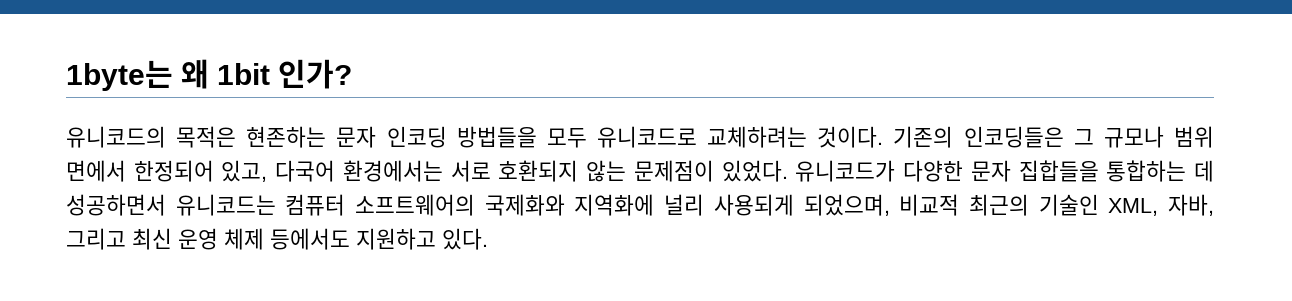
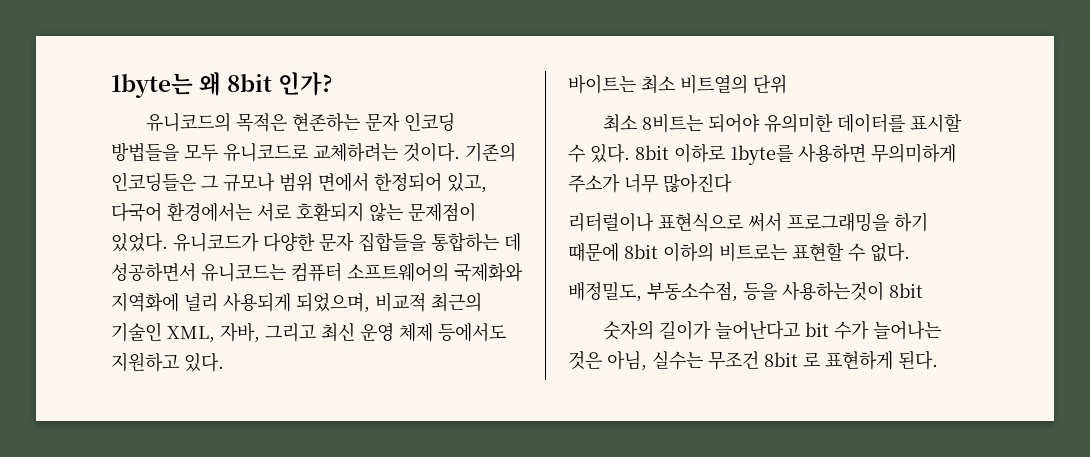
- 1byte는 왜 1bit 인가?
+ 1byte는 왜 8bit 인가?
+ 바이트는 최소 비트열의 단위
+ 최소 8비트는 되어야 유의미한 데이터를 표시할 수 있다. 8bit 이하로 1byte를 사용하면 무의미하게 주소가 너무 많아진다
+ 리터럴이나 표현식으로 써서 프로그래밍을 하기 때문에 8bit 이하의 비트로는 표현할 수 없다.
+ 배정밀도, 부동소수점, 등을 사용하는것이 8bit
+ 숫자의 길이가 늘어난다고 bit 수가 늘어나는 것은 아님, 실수는 무조건 8bit 로 표현하게 된다.

